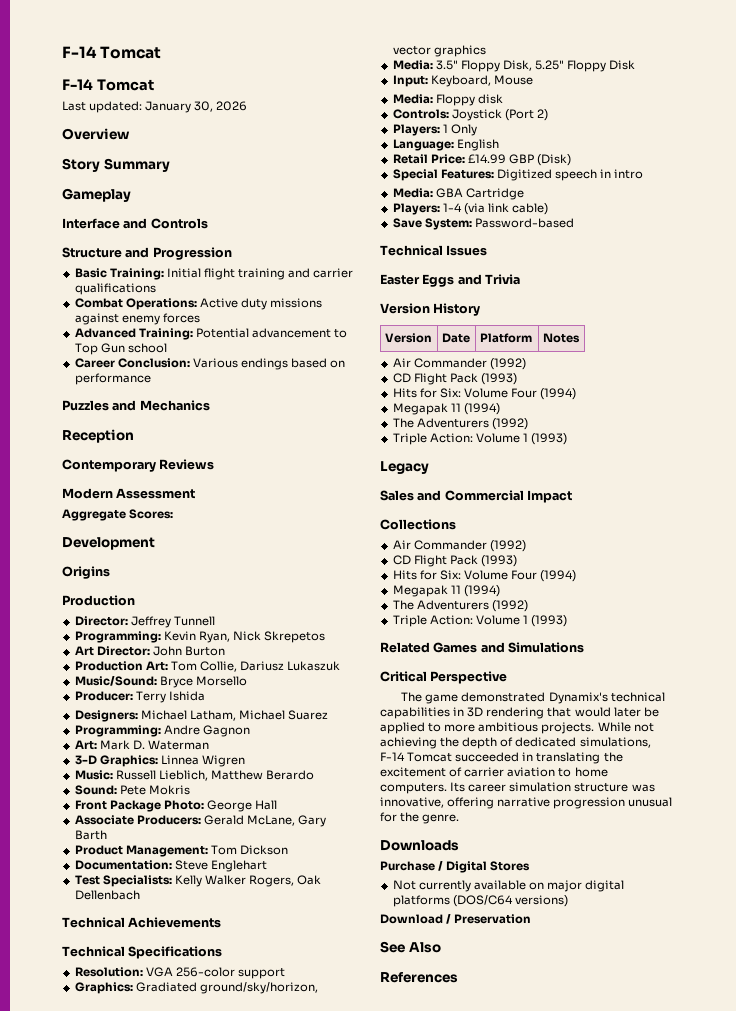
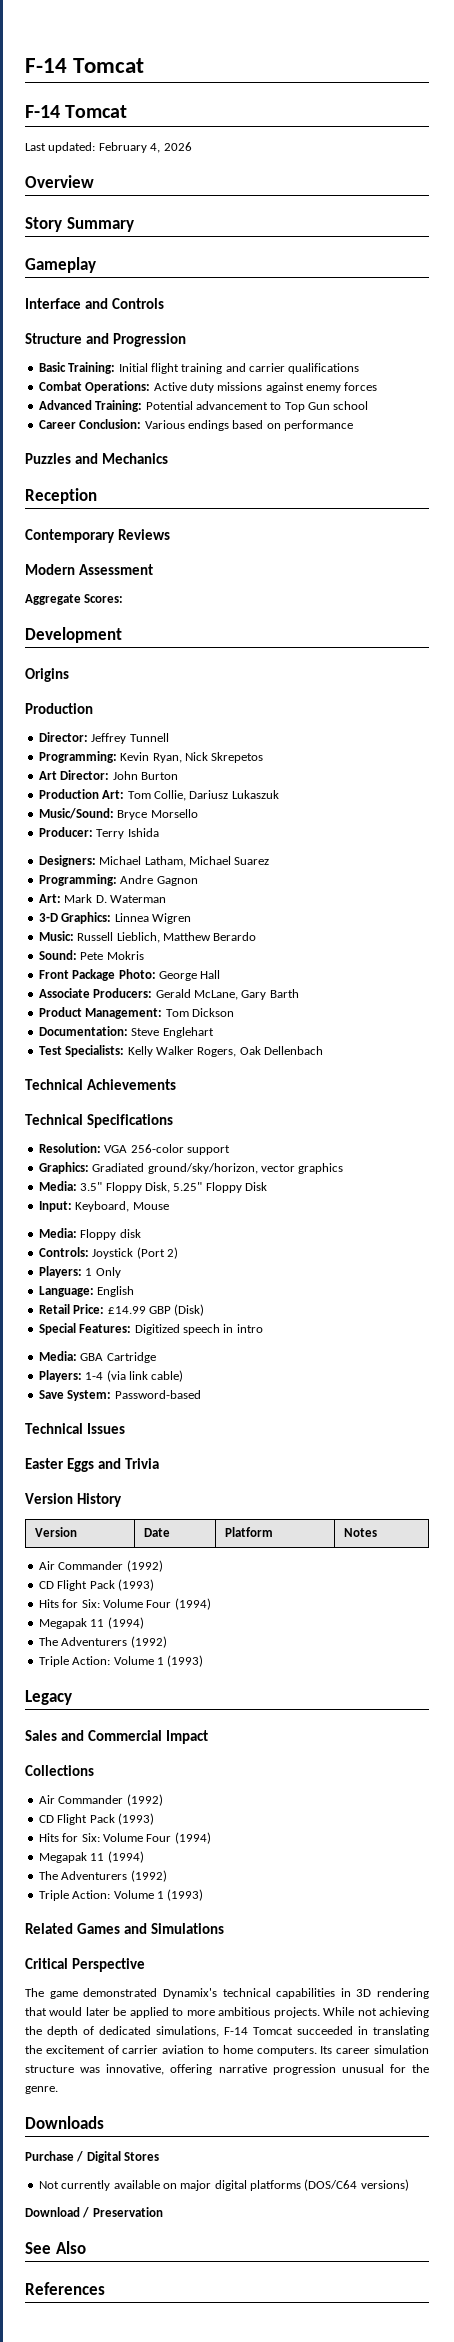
- Last updated: January 30, 2026
+ Last updated: February 4, 2026

